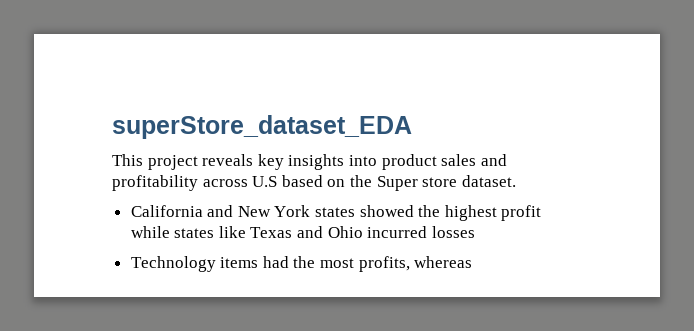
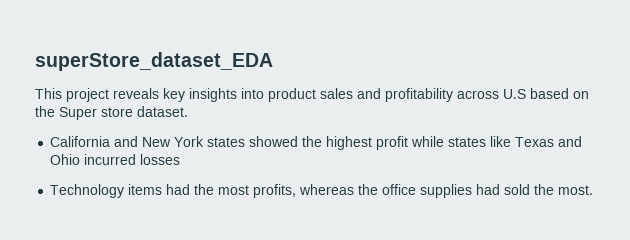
- Technology items had the most profits, whereas
+ Technology items had the most profits, whereas the office supplies had sold the most.

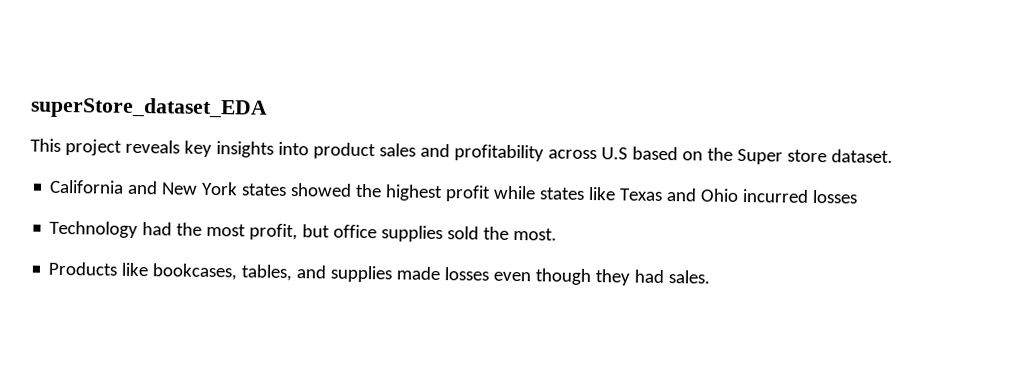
- Technology items had the most profits, whereas the office supplies had sold the most.
+ Technology had the most profit, but office supplies sold the most.
+ Products like bookcases, tables, and supplies made losses even though they had sales.

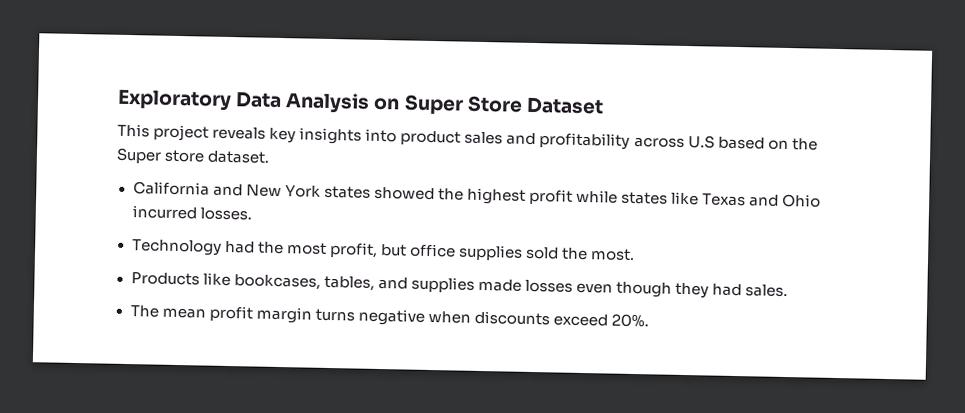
- superStore_dataset_EDA
+ Exploratory Data Analysis on Super Store Dataset
- California and New York states showed the highest profit while states like Texas and Ohio incurred losses
+ California and New York states showed the highest profit while states like Texas and Ohio incurred losses.
+ The mean profit margin turns negative when discounts exceed 20%.

